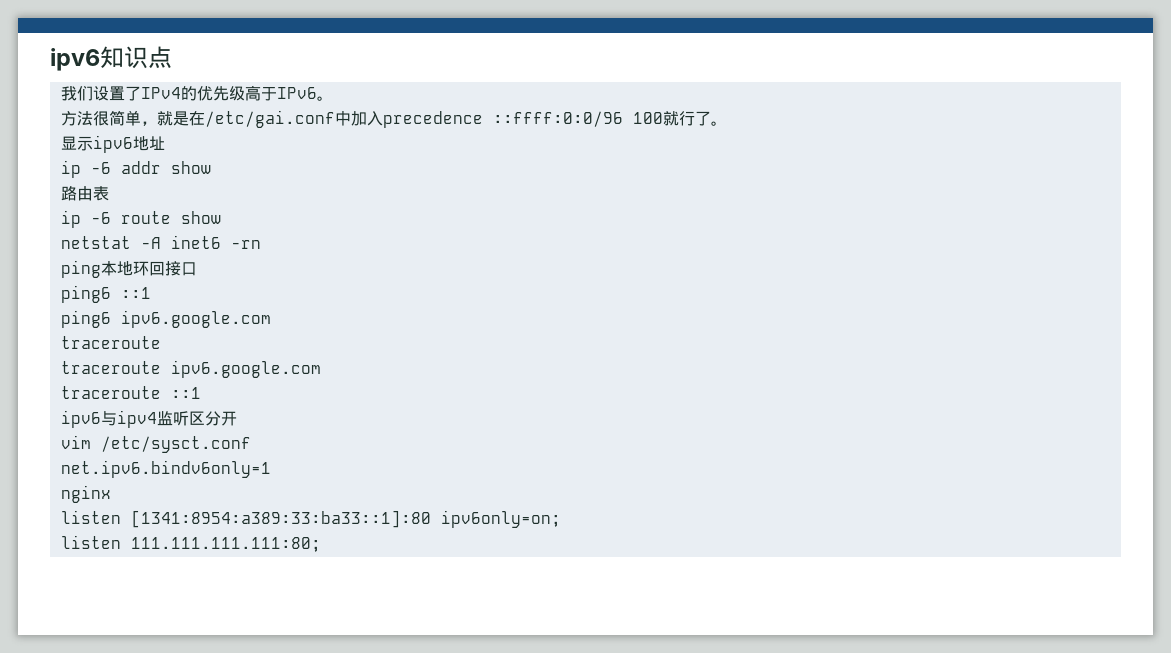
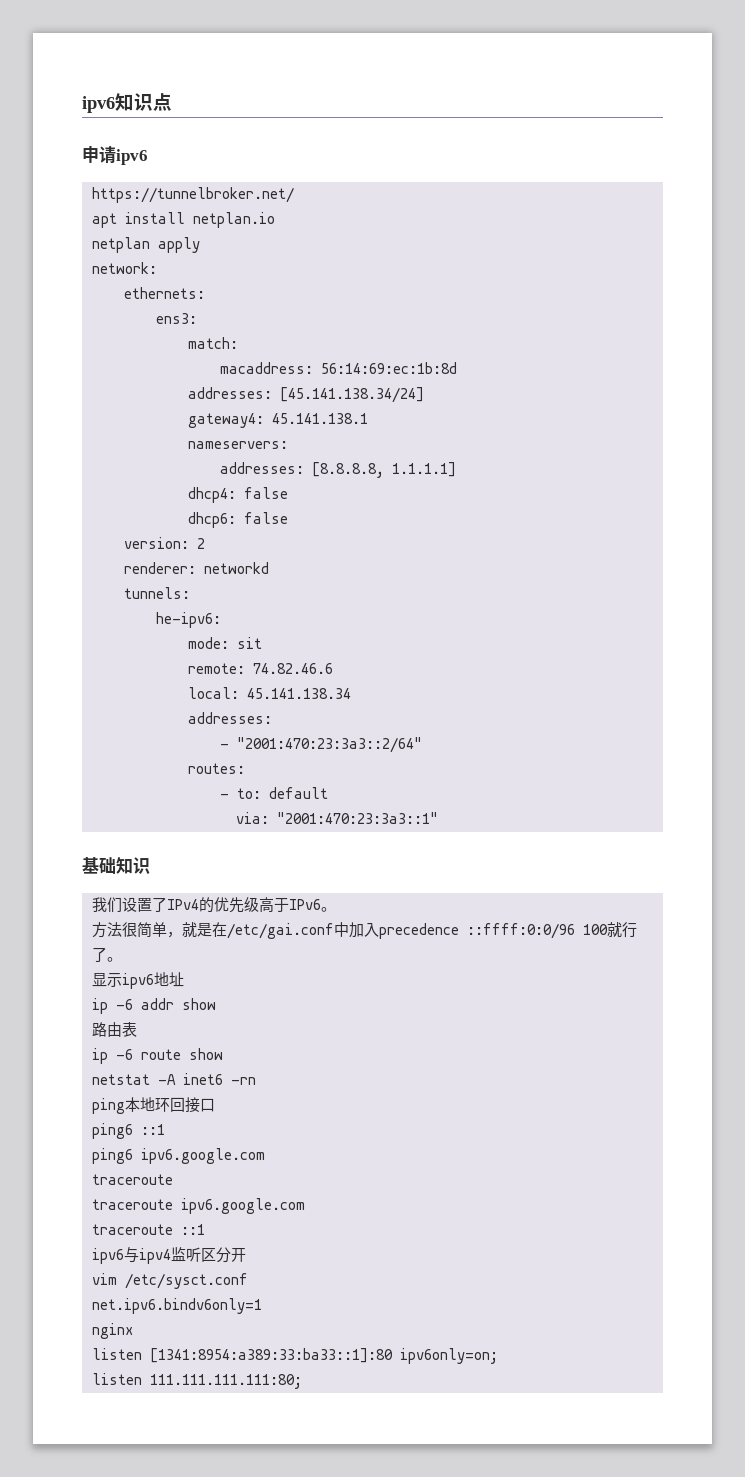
+ 申请ipv6
+ https://tunnelbroker.net/
+ apt install netplan.io
+ netplan apply
+ network:
+ ethernets:
+ ens3:
+ match:
+ macaddress: 56:14:69:ec:1b:8d
+ addresses: [45.141.138.34/24]
+ gateway4: 45.141.138.1
+ nameservers:
+ addresses: [8.8.8.8, 1.1.1.1]
+ dhcp4: false
+ dhcp6: false
+ version: 2
+ renderer: networkd
+ tunnels:
+ he-ipv6:
+ mode: sit
+ remote: 74.82.46.6
+ local: 45.141.138.34
+ addresses:
+ - "2001:470:23:3a3::2/64"
+ routes:
+ - to: default
+ via: "2001:470:23:3a3::1"
+ 基础知识

